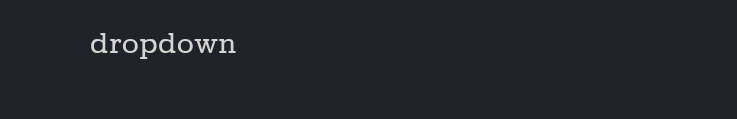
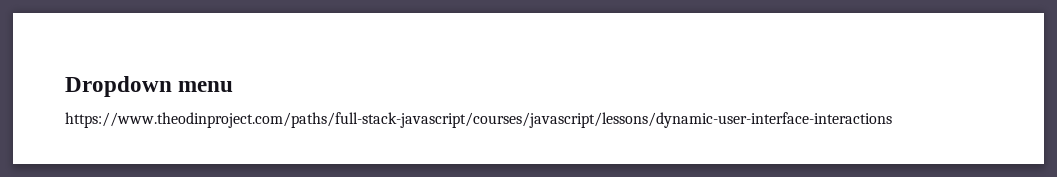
- dropdown
+ Dropdown menu
+ https://www.theodinproject.com/paths/full-stack-javascript/courses/javascript/lessons/dynamic-user-interface-interactions

